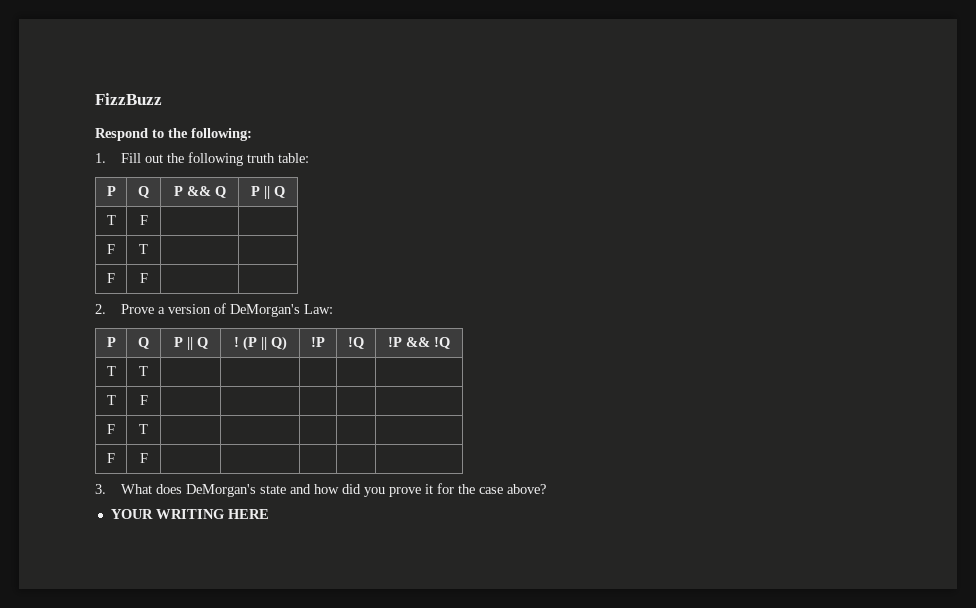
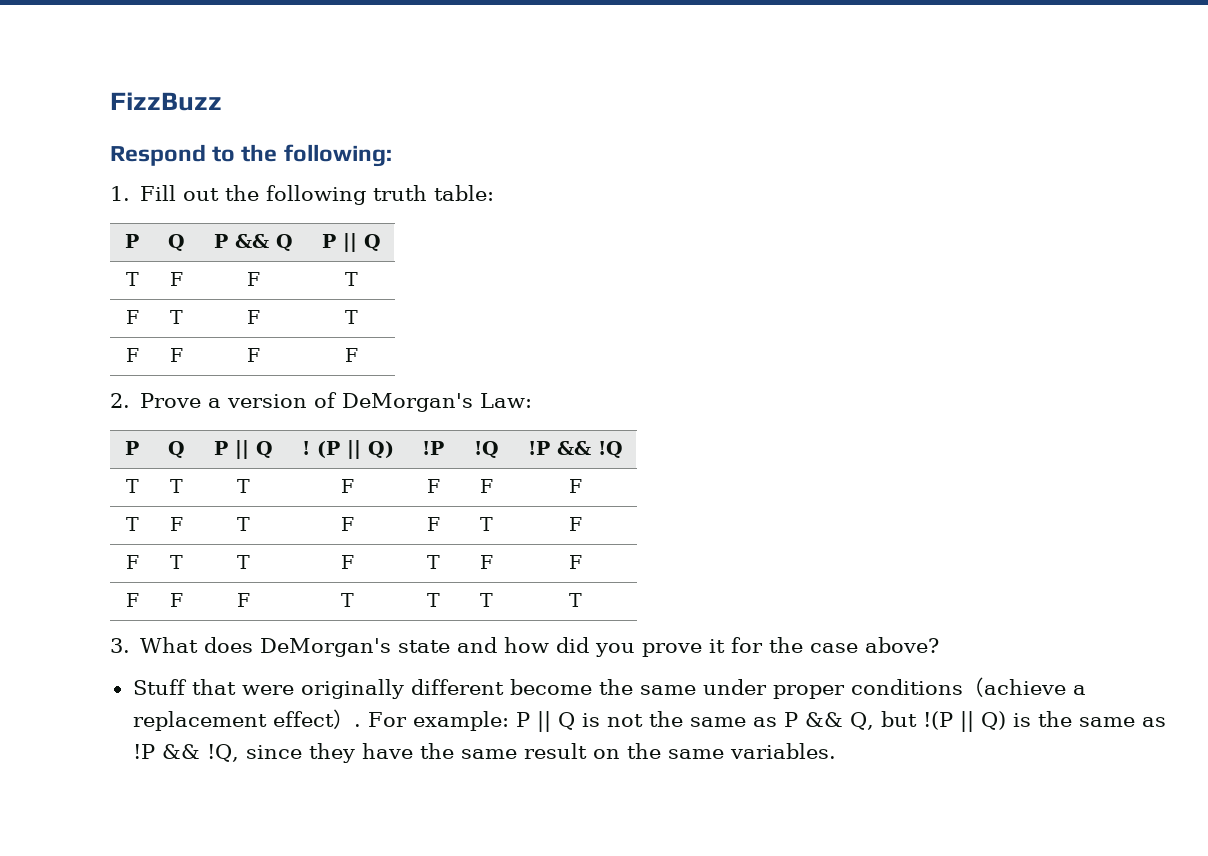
  P | Q | P && Q | P || Q
- T | F | |
- F | T | |
- F | F | |
+ T | F | F | T
+ F | T | F | T
+ F | F | F | F
- T | T | | | | |
- T | F | | | | |
- F | T | | | | |
- F | F | | | | |
+ T | T | T | F | F | F | F
+ T | F | T | F | F | T | F
+ F | T | T | F | T | F | F
+ F | F | F | T | T | T | T
- YOUR WRITING HERE
+ Stuff that were originally different become the same under proper conditions（achieve a replacement effect）. For example: P || Q is not the same as P && Q, but !(P || Q) is the same as !P && !Q, since they have the same result on the same variables.

